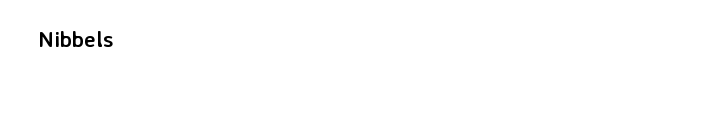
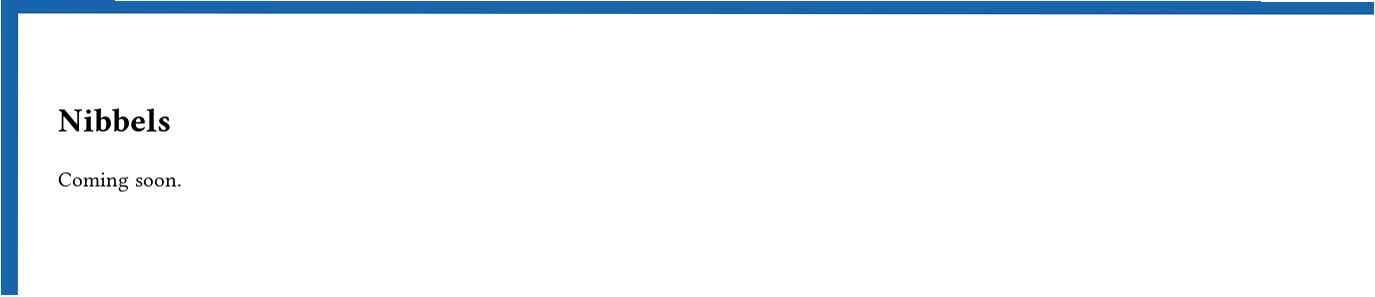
+ Coming soon.

